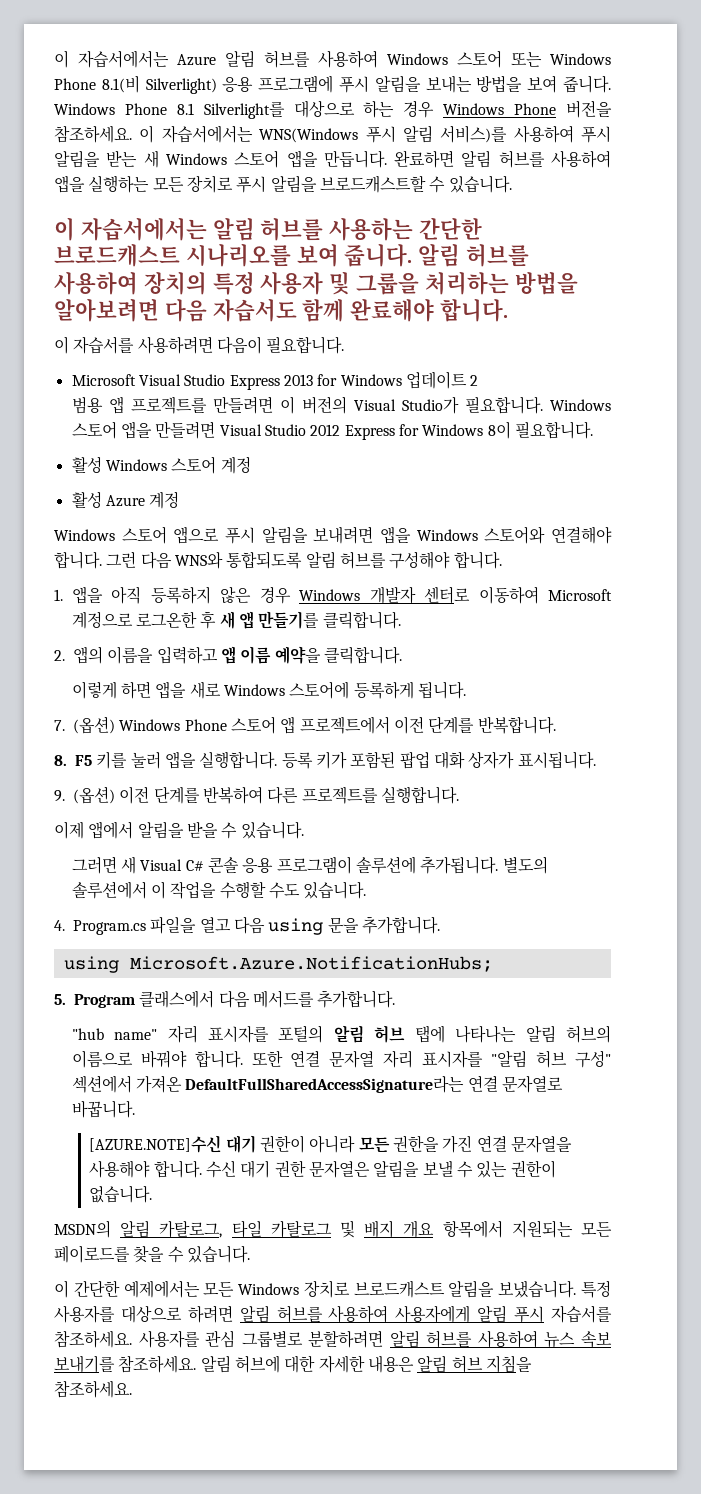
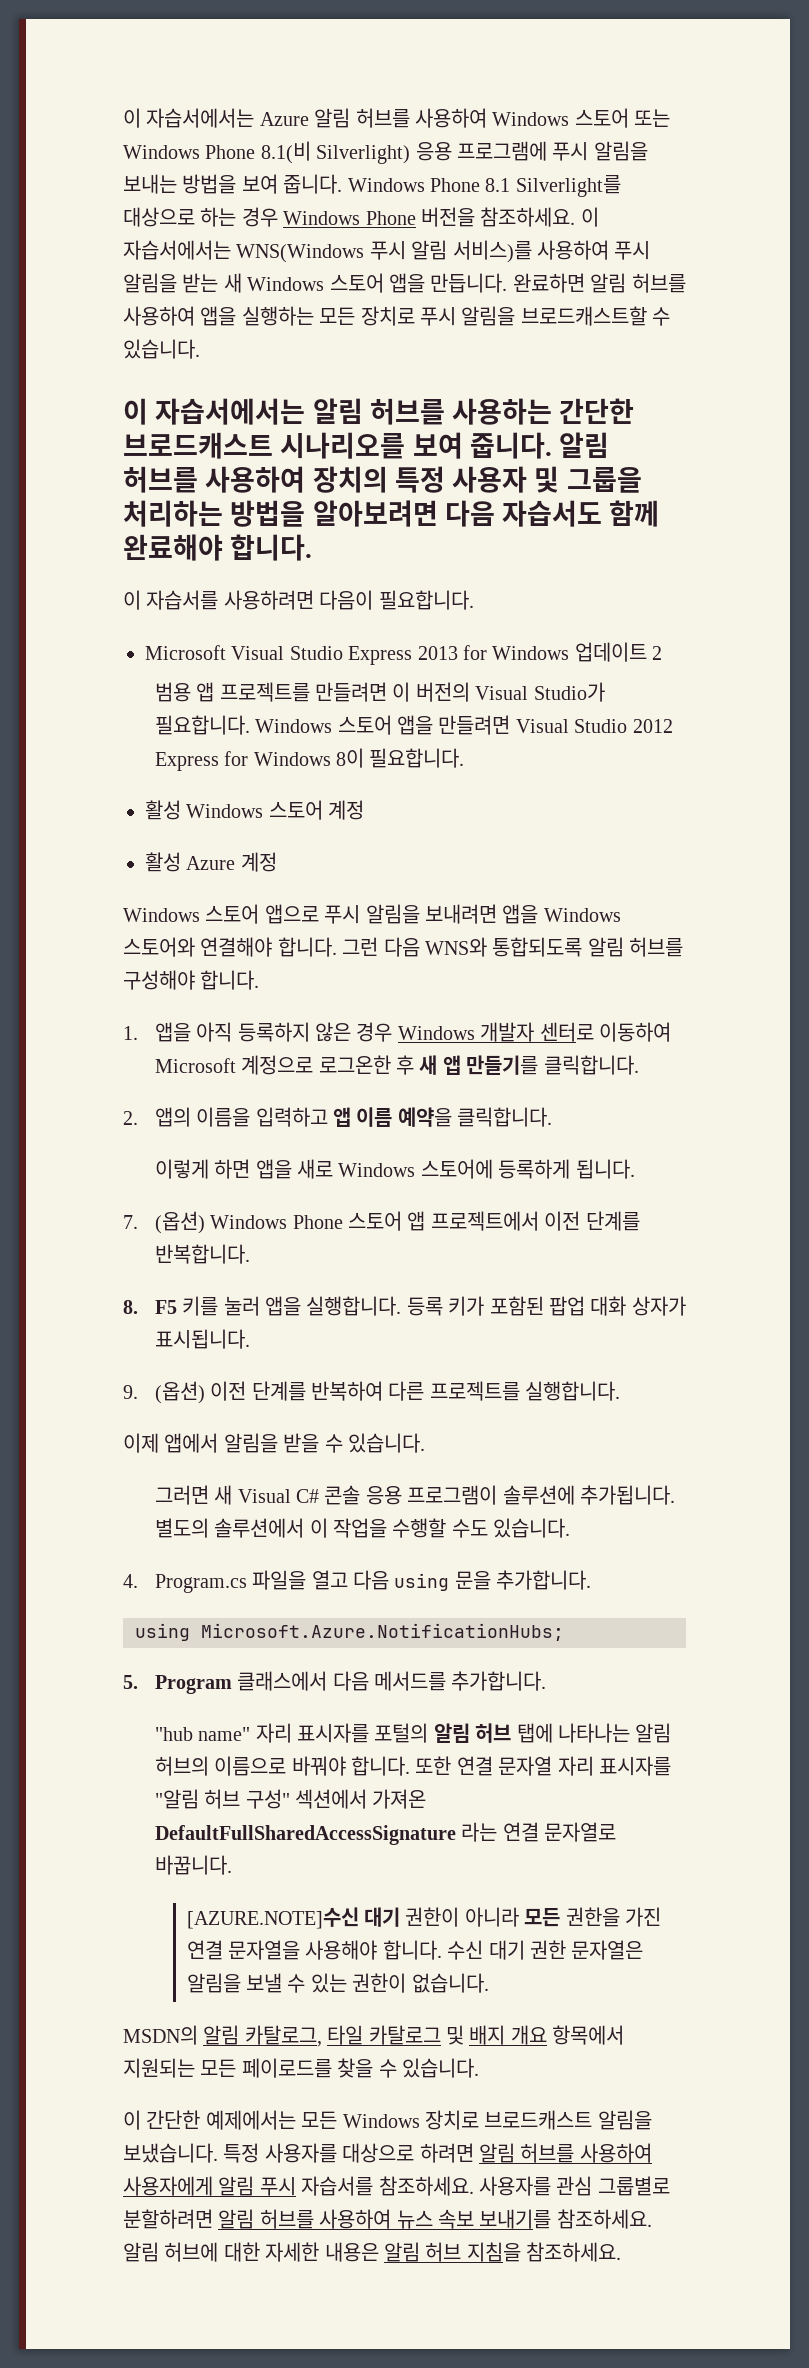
- 또한 연결 문자열 자리 표시자를 "알림 허브 구성" 섹션에서 가져온 DefaultFullSharedAccessSignature라는 연결 문자열로 바꿉니다.
+ 또한 연결 문자열 자리 표시자를 "알림 허브 구성" 섹션에서 가져온 DefaultFullSharedAccessSignature 라는 연결 문자열로 바꿉니다.

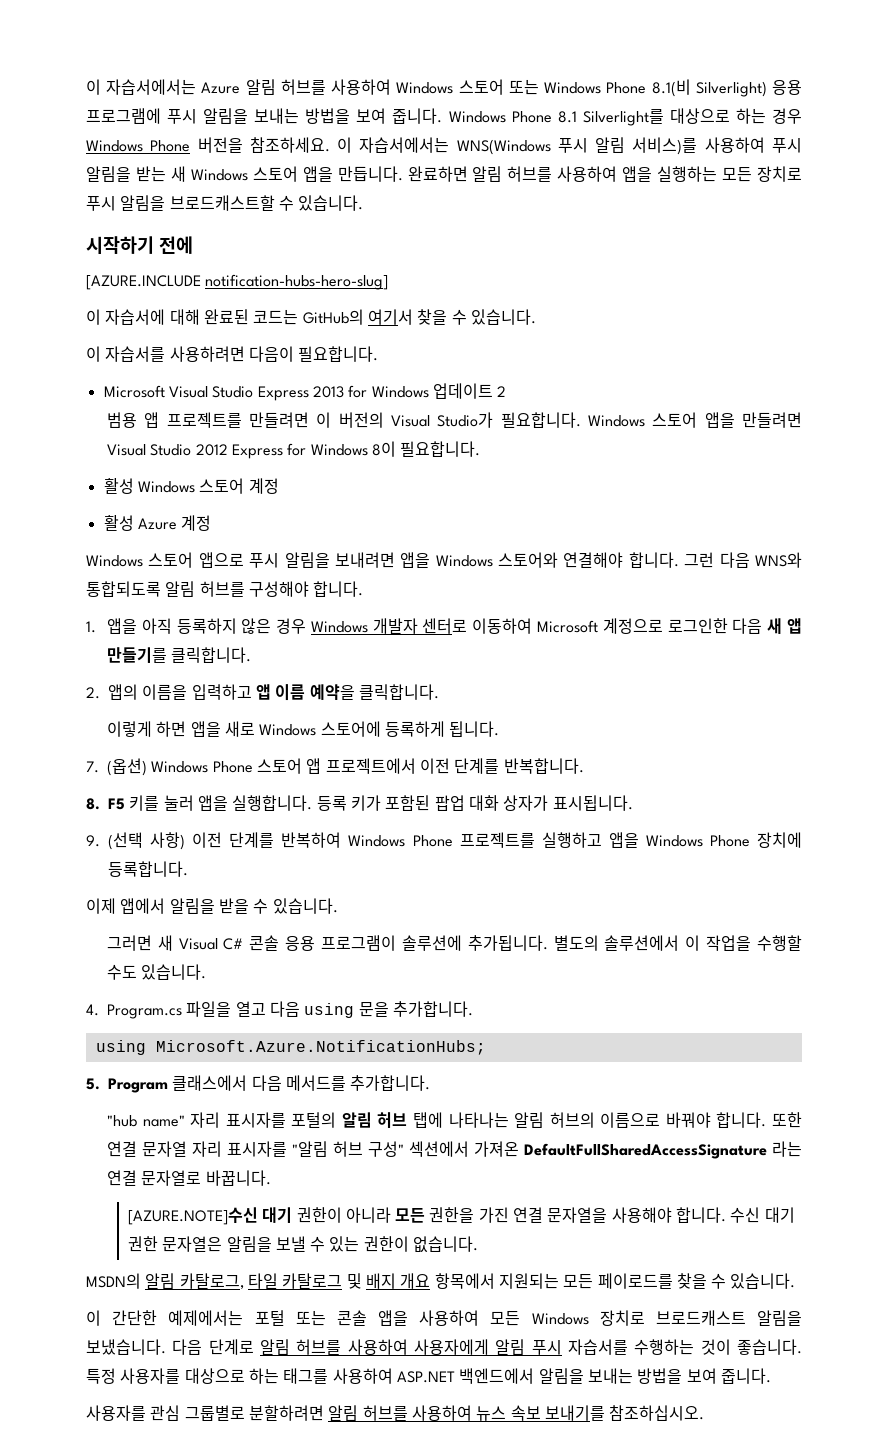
- 이 자습서에서는 알림 허브를 사용하는 간단한 브로드캐스트 시나리오를 보여 줍니다. 알림 허브를 사용하여 장치의 특정 사용자 및 그룹을 처리하는 방법을 알아보려면 다음 자습서도 함께 완료해야 합니다.
+ 시작하기 전에
+ [AZURE.INCLUDE notification-hubs-hero-slug]
+ 이 자습서에 대해 완료된 코드는 GitHub의 여기서 찾을 수 있습니다.
- 1. 앱을 아직 등록하지 않은 경우 Windows 개발자 센터로 이동하여 Microsoft 계정으로 로그온한 후 새 앱 만들기를 클릭합니다.
+ 1. 앱을 아직 등록하지 않은 경우 Windows 개발자 센터로 이동하여 Microsoft 계정으로 로그인한 다음 새 앱 만들기를 클릭합니다.
- 9. (옵션) 이전 단계를 반복하여 다른 프로젝트를 실행합니다.
+ 9. (선택 사항) 이전 단계를 반복하여 Windows Phone 프로젝트를 실행하고 앱을 Windows Phone 장치에 등록합니다.
- 이 간단한 예제에서는 모든 Windows 장치로 브로드캐스트 알림을 보냈습니다.
+ 이 간단한 예제에서는 포털 또는 콘솔 앱을 사용하여 모든 Windows 장치로 브로드캐스트 알림을 보냈습니다.
- 특정 사용자를 대상으로 하려면 알림 허브를 사용하여 사용자에게 알림 푸시 자습서를 참조하세요. 사용자를 관심 그룹별로 분할하려면 알림 허브를 사용하여 뉴스 속보 보내기를 참조하세요. 알림 허브에 대한 자세한 내용은 알림 허브 지침을 참조하세요.
+ 다음 단계로 알림 허브를 사용하여 사용자에게 알림 푸시 자습서를 수행하는 것이 좋습니다. 특정 사용자를 대상으로 하는 태그를 사용하여 ASP.NET 백엔드에서 알림을 보내는 방법을 보여 줍니다.
+ 사용자를 관심 그룹별로 분할하려면 알림 허브를 사용하여 뉴스 속보 보내기를 참조하십시오.

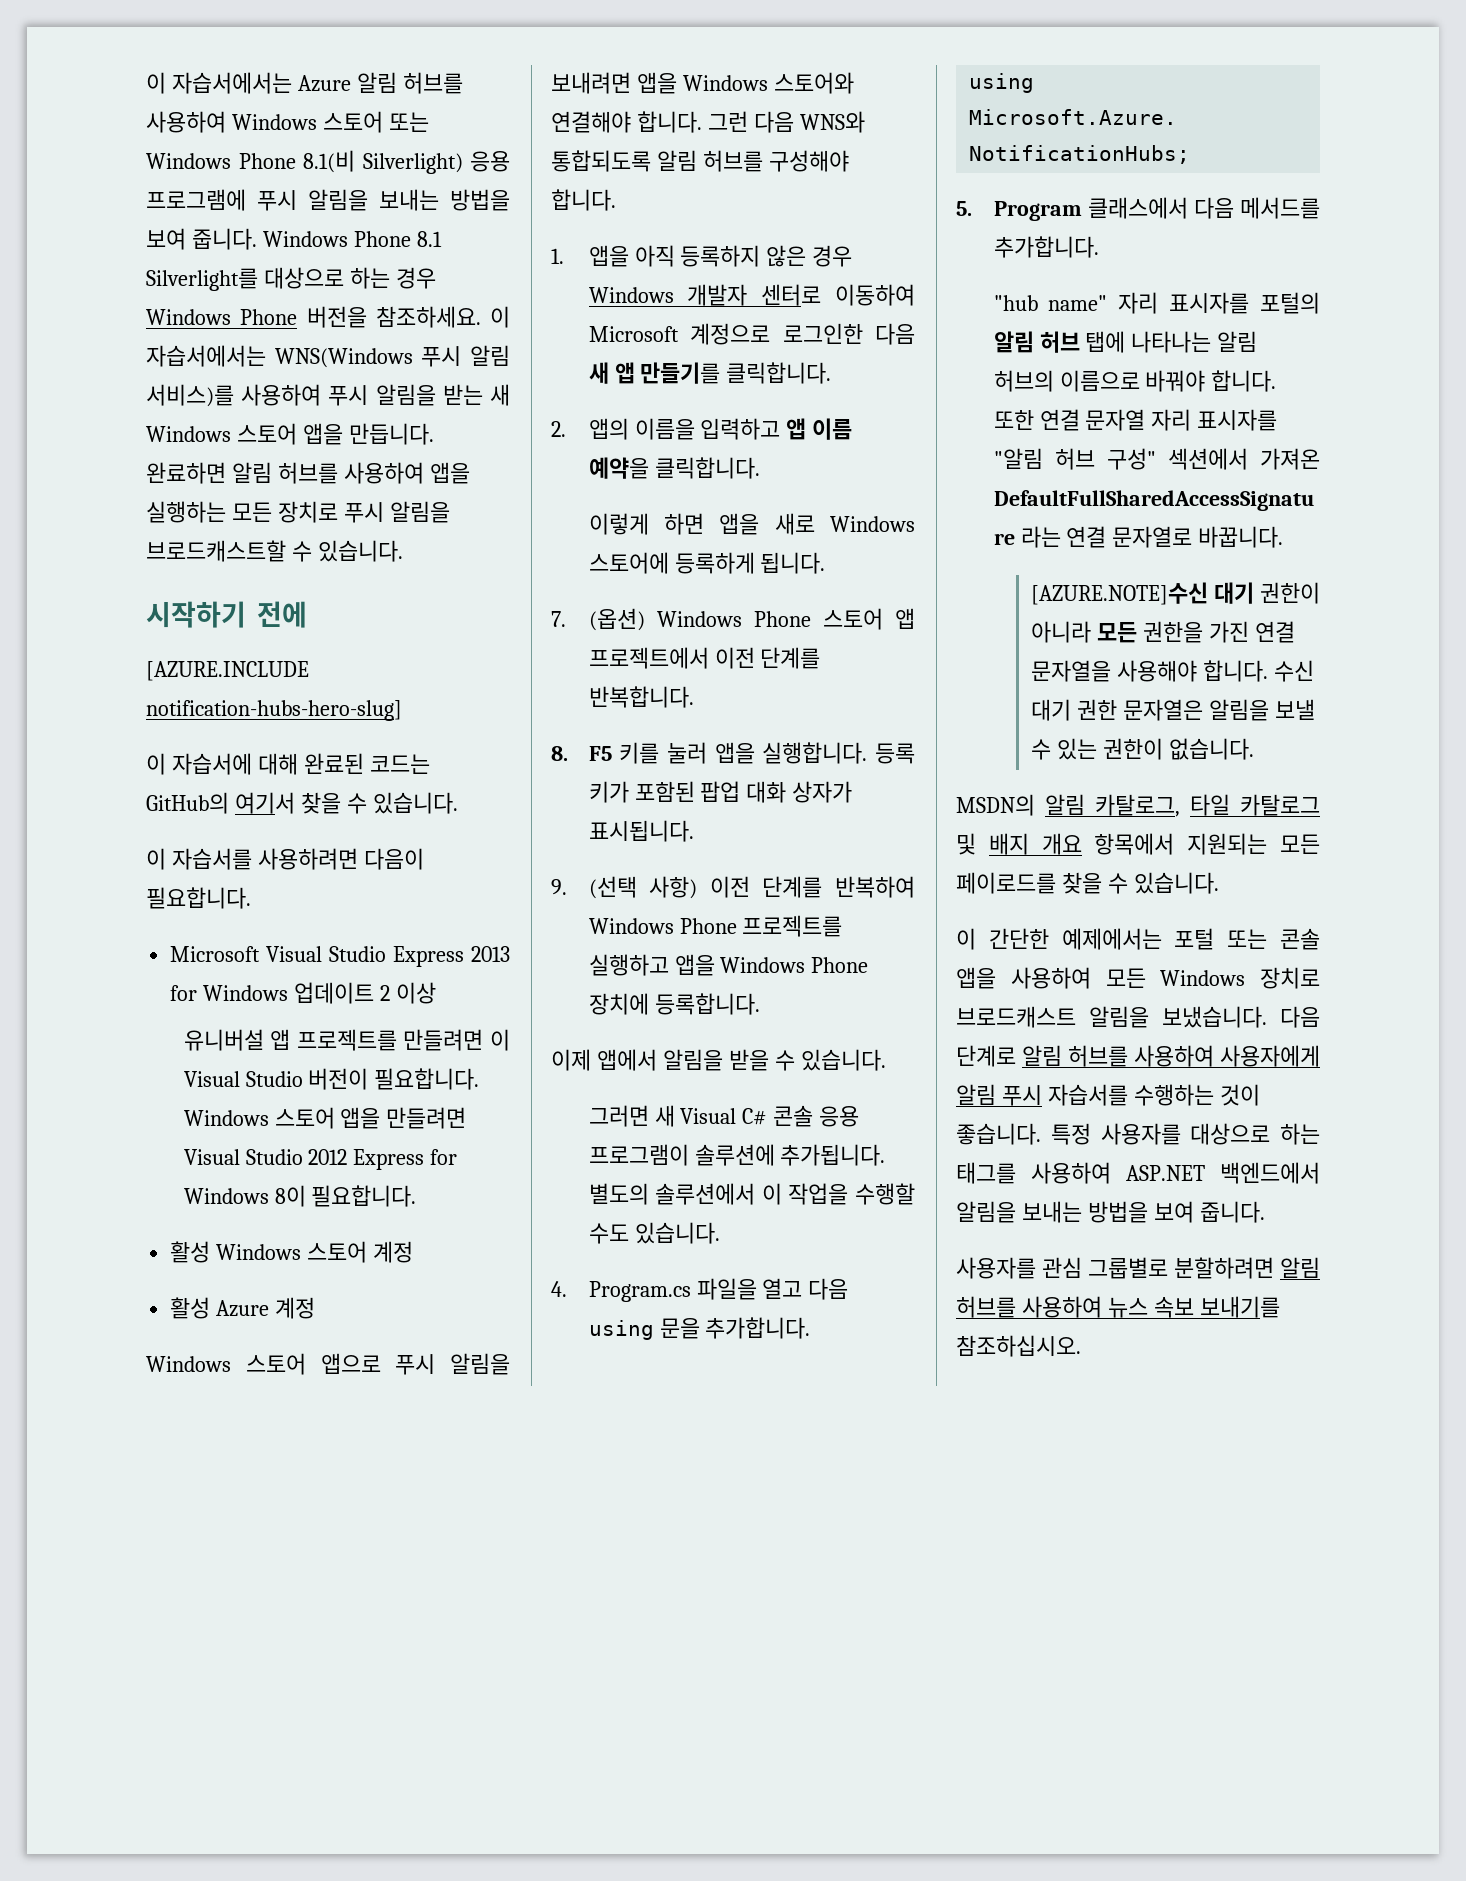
- Microsoft Visual Studio Express 2013 for Windows 업데이트 2
- 범용 앱 프로젝트를 만들려면 이 버전의 Visual Studio가 필요합니다.
+ Microsoft Visual Studio Express 2013 for Windows 업데이트 2 이상
+ 유니버설 앱 프로젝트를 만들려면 이 Visual Studio 버전이 필요합니다.

